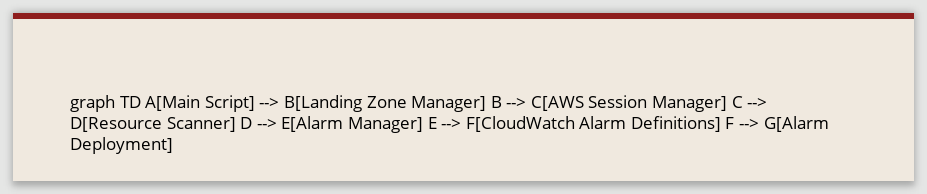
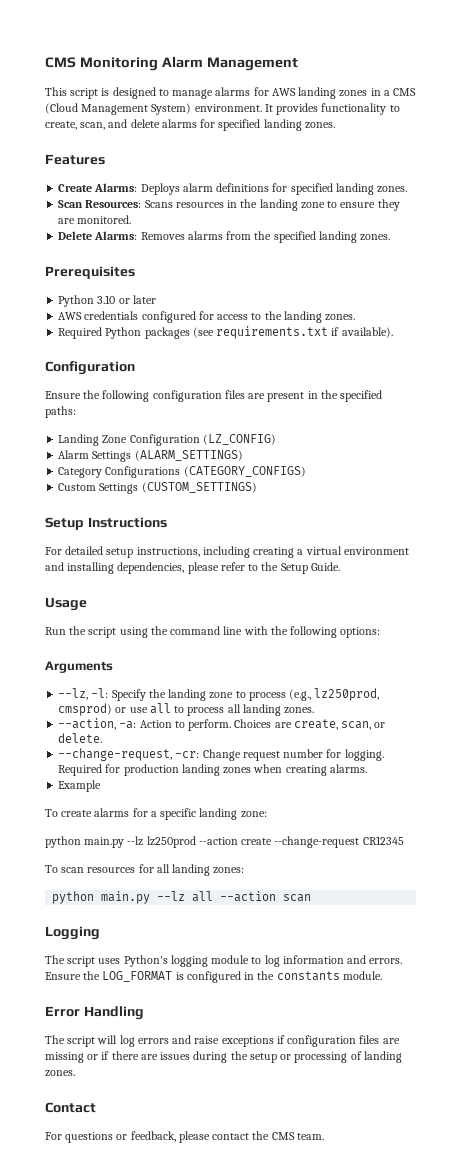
- graph TD A[Main Script] --> B[Landing Zone Manager] B --> C[AWS Session Manager] C --> D[Resource Scanner] D --> E[Alarm Manager] E --> F[CloudWatch Alarm Definitions] F --> G[Alarm Deployment]
+ CMS Monitoring Alarm Management
+ This script is designed to manage alarms for AWS landing zones in a CMS (Cloud Management System) environment. It provides functionality to create, scan, and delete alarms for specified landing zones.
+ Features
+ Create Alarms: Deploys alarm definitions for specified landing zones.
+ Scan Resources: Scans resources in the landing zone to ensure they are monitored.
+ Delete Alarms: Removes alarms from the specified landing zones.
+ Prerequisites
+ Python 3.10 or later
+ AWS credentials configured for access to the landing zones.
+ Required Python packages (see requirements.txt if available).
+ Configuration
+ Ensure the following configuration files are present in the specified paths:
+ Landing Zone Configuration (LZ_CONFIG)
+ Alarm Settings (ALARM_SETTINGS)
+ Category Configurations (CATEGORY_CONFIGS)
+ Custom Settings (CUSTOM_SETTINGS)
+ Setup Instructions
+ For detailed setup instructions, including creating a virtual environment and installing dependencies, please refer to the Setup Guide.
+ Usage
+ Run the script using the command line with the following options:
+ Arguments
+ --lz, -l: Specify the landing zone to process (e.g., lz250prod, cmsprod) or use all to process all landing zones.
+ --action, -a: Action to perform. Choices are create, scan, or delete.
+ --change-request, -cr: Change request number for logging. Required for production landing zones when creating alarms.
+ Example
+ To create alarms for a specific landing zone:
+ python main.py --lz lz250prod --action create --change-request CR12345
+ To scan resources for all landing zones:
+ python main.py --lz all --action scan
+ Logging
+ The script uses Python's logging module to log information and errors. Ensure the LOG_FORMAT is configured in the constants module.
+ Error Handling
+ The script will log errors and raise exceptions if configuration files are missing or if there are issues during the setup or processing of landing zones.
+ Contact
+ For questions or feedback, please contact the CMS team.

